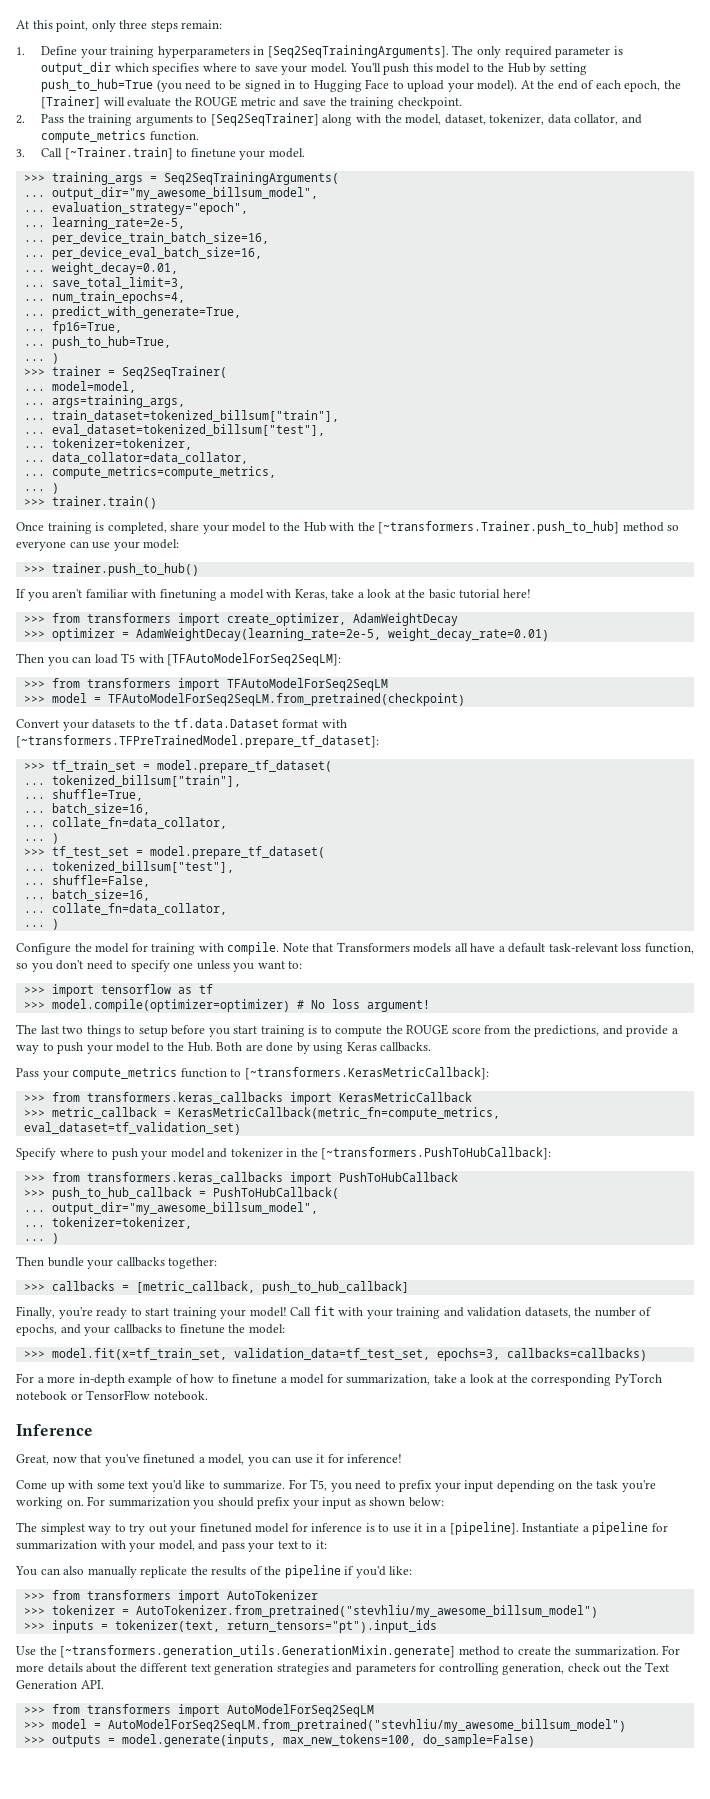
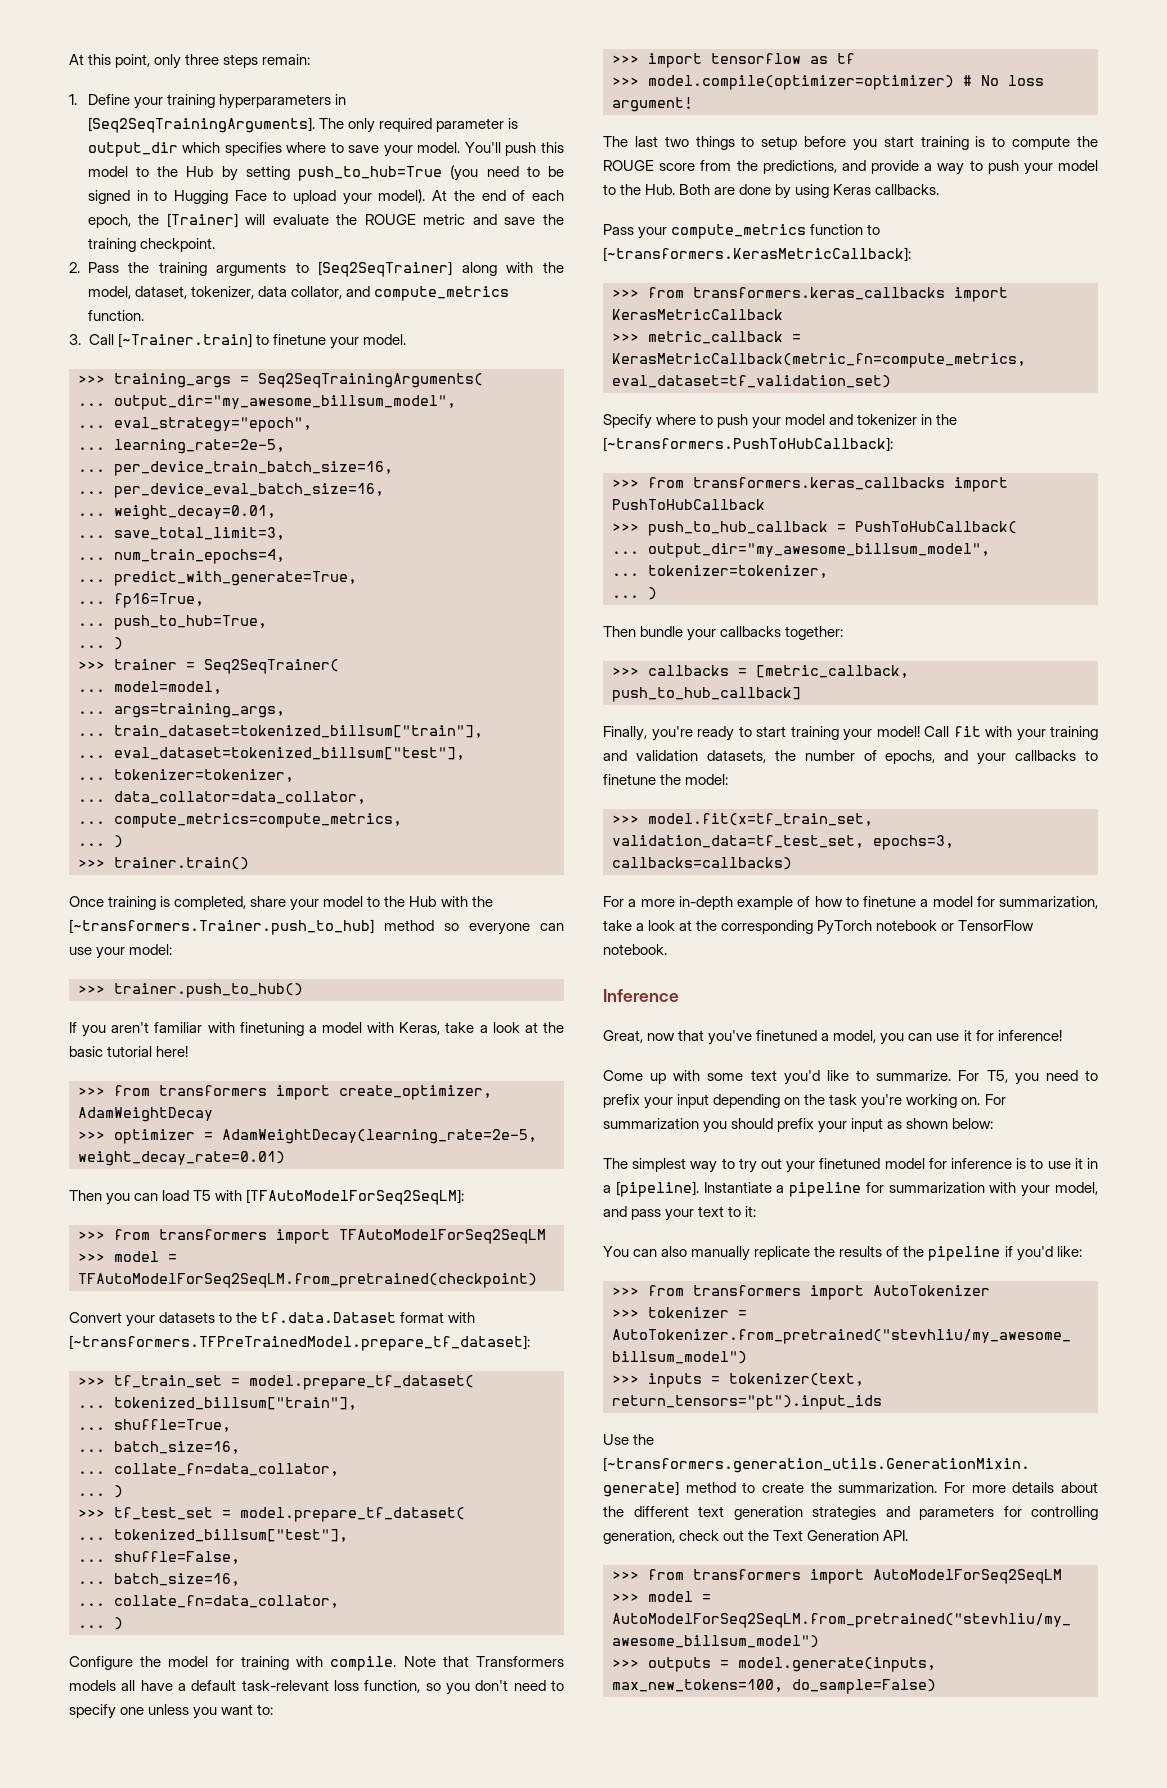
- ... evaluation_strategy="epoch",
+ ... eval_strategy="epoch",

